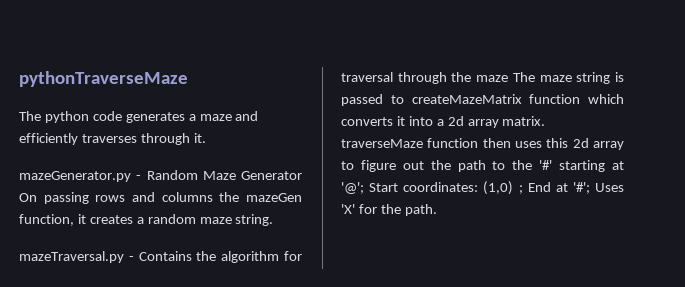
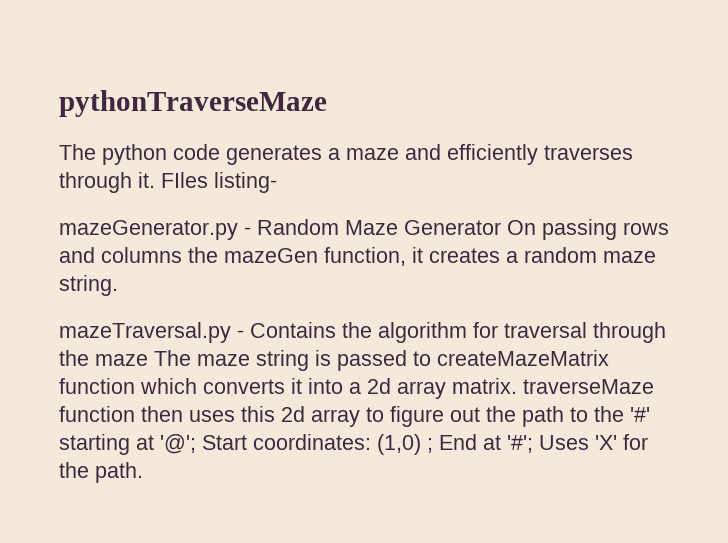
+ FIles listing-

